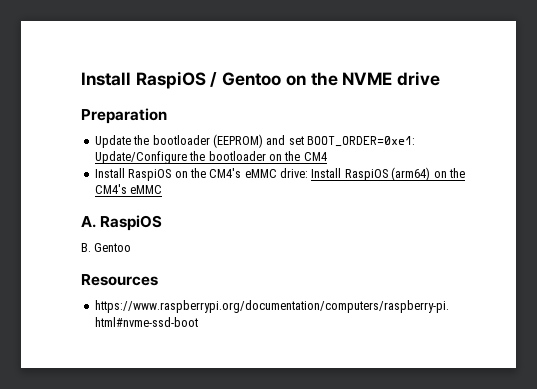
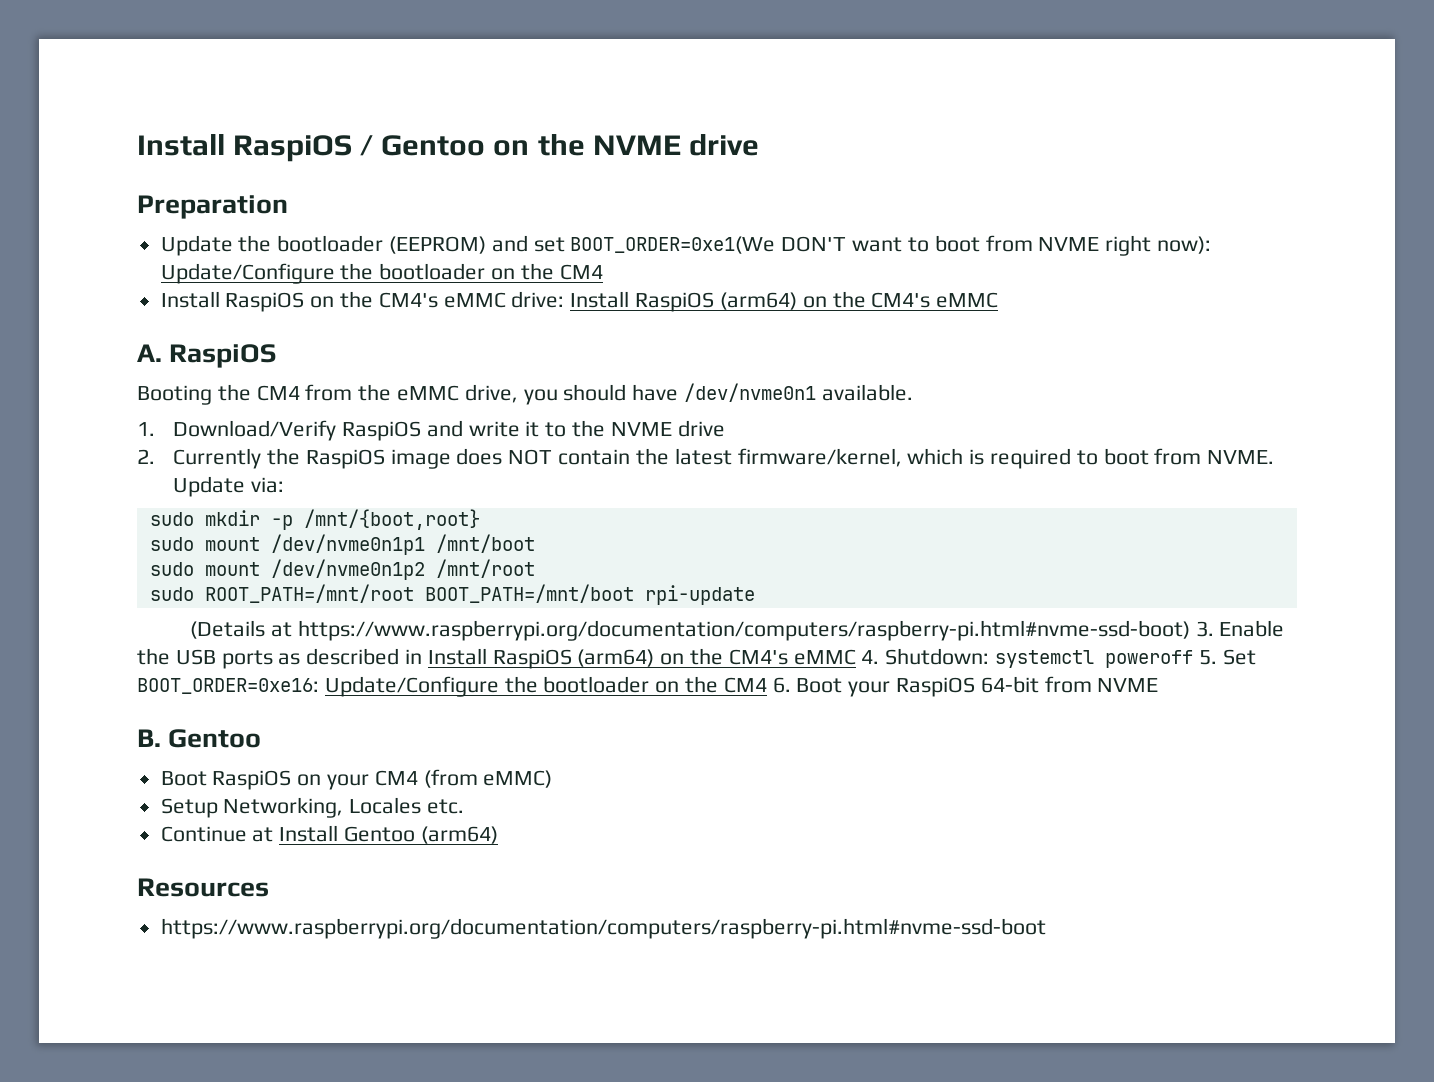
- Update the bootloader (EEPROM) and set BOOT_ORDER=0xe1: Update/Configure the bootloader on the CM4
+ Update the bootloader (EEPROM) and set BOOT_ORDER=0xe1(We DON'T want to boot from NVME right now): Update/Configure the bootloader on the CM4
+ Booting the CM4 from the eMMC drive, you should have /dev/nvme0n1 available.
+ 1. Download/Verify RaspiOS and write it to the NVME drive
+ 2. Currently the RaspiOS image does NOT contain the latest firmware/kernel, which is required to boot from NVME. Update via:
+ sudo mkdir -p /mnt/{boot,root}
+ sudo mount /dev/nvme0n1p1 /mnt/boot
+ sudo mount /dev/nvme0n1p2 /mnt/root
+ sudo ROOT_PATH=/mnt/root BOOT_PATH=/mnt/boot rpi-update
+ (Details at https://www.raspberrypi.org/documentation/computers/raspberry-pi.html#nvme-ssd-boot) 3. Enable the USB ports as described in Install RaspiOS (arm64) on the CM4's eMMC 4. Shutdown: systemctl poweroff 5. Set BOOT_ORDER=0xe16: Update/Configure the bootloader on the CM4 6. Boot your RaspiOS 64-bit from NVME
  B. Gentoo
+ Boot RaspiOS on your CM4 (from eMMC)
+ Setup Networking, Locales etc.
+ Continue at Install Gentoo (arm64)

